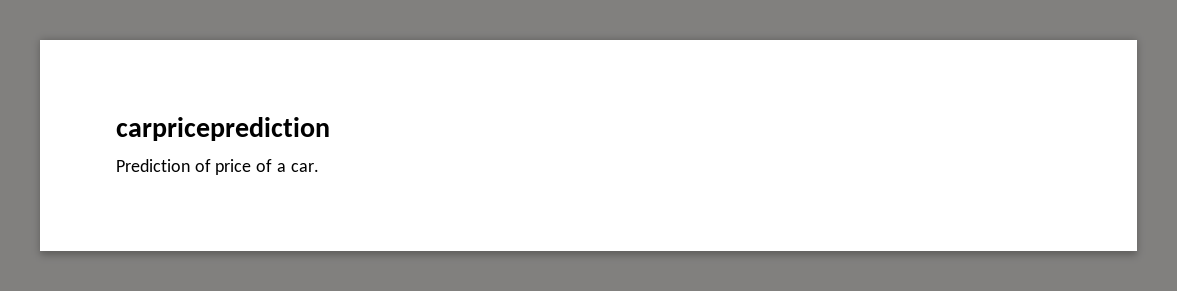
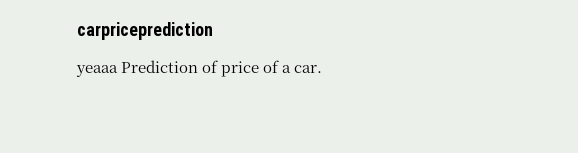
- Prediction of price of a car.
+ yeaaa Prediction of price of a car.

